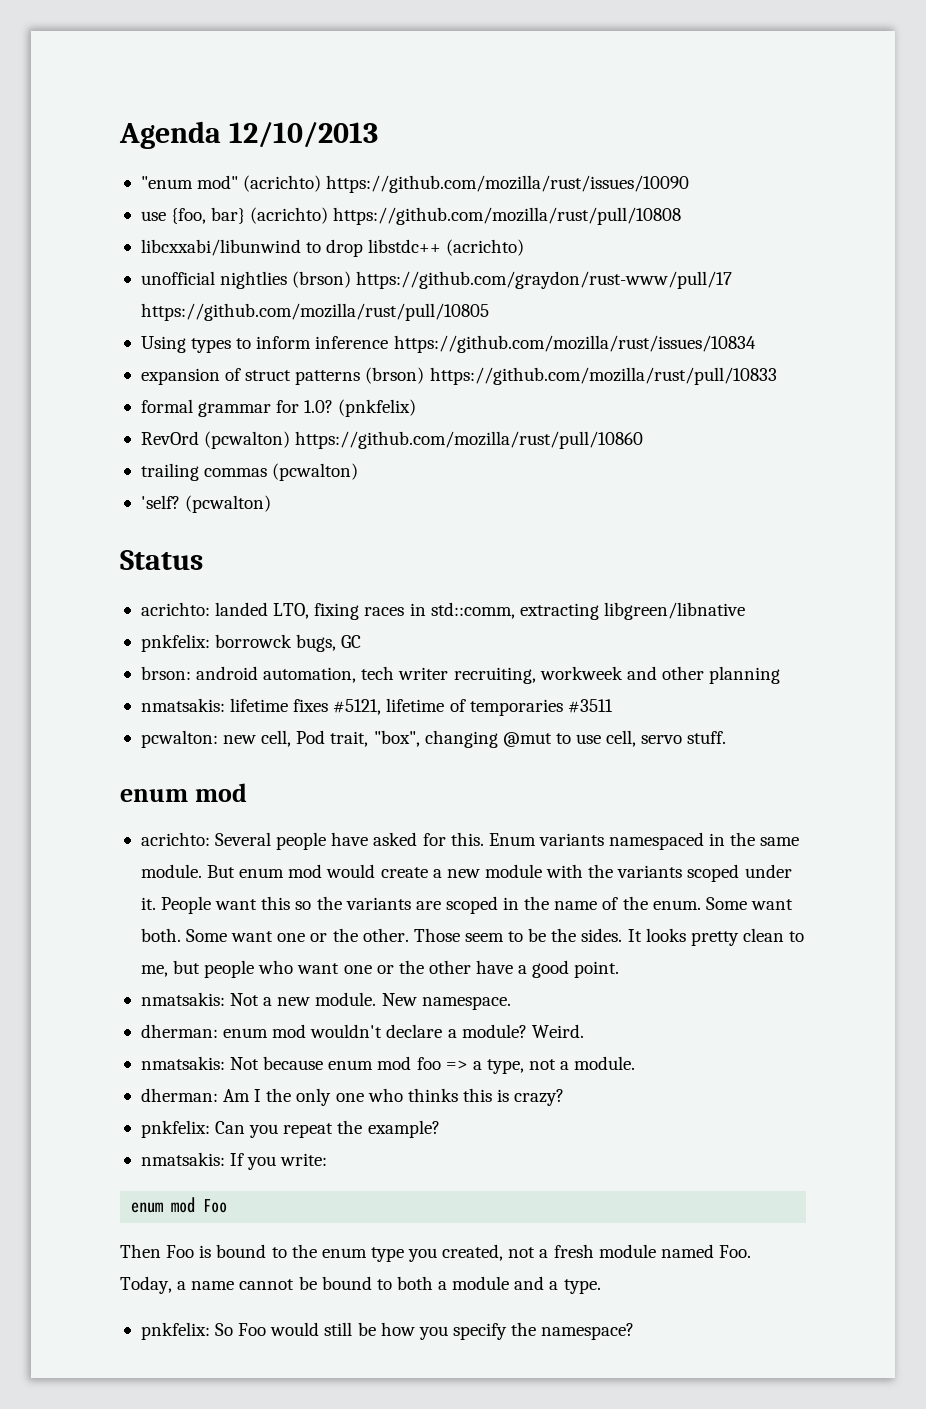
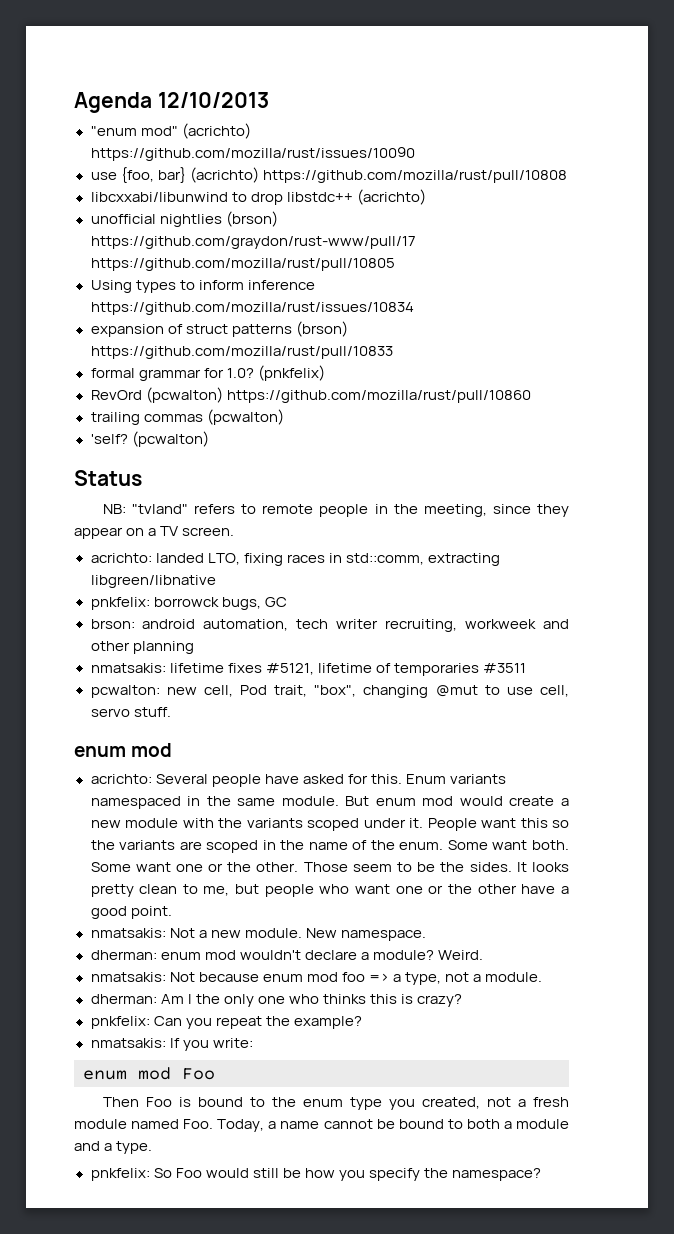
+ NB: "tvland" refers to remote people in the meeting, since they appear on a TV screen.

